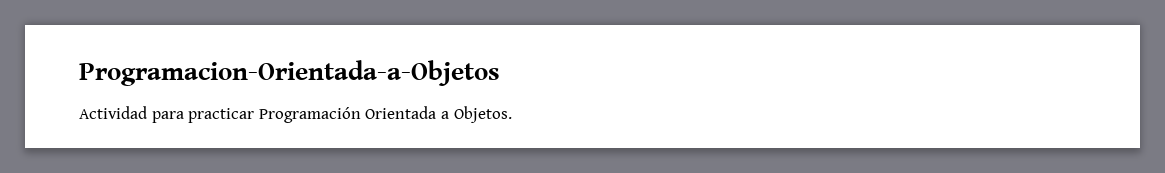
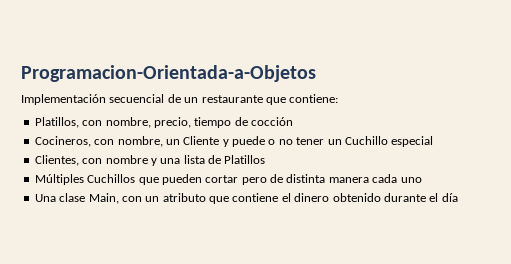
- Actividad para practicar Programación Orientada a Objetos.
+ Implementación secuencial de un restaurante que contiene:
+ Platillos, con nombre, precio, tiempo de cocción
+ Cocineros, con nombre, un Cliente y puede o no tener un Cuchillo especial
+ Clientes, con nombre y una lista de Platillos
+ Múltiples Cuchillos que pueden cortar pero de distinta manera cada uno
+ Una clase Main, con un atributo que contiene el dinero obtenido durante el día

